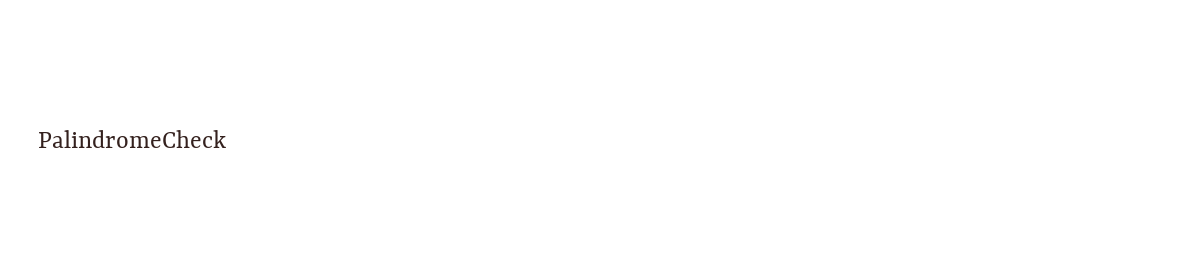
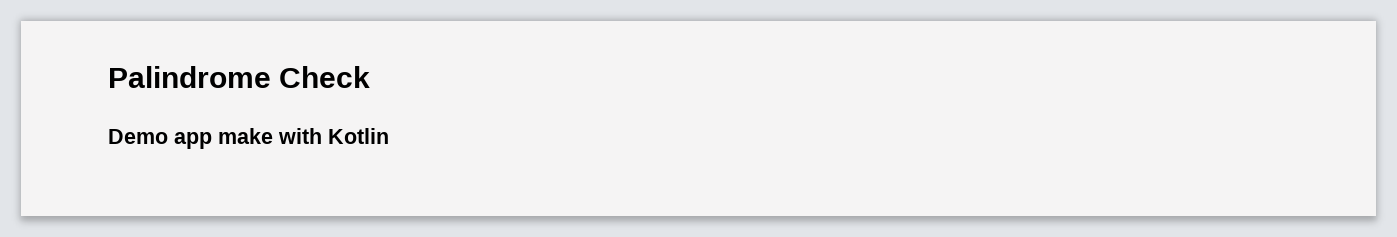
- PalindromeCheck
+ Palindrome Check
+ Demo app make with Kotlin

